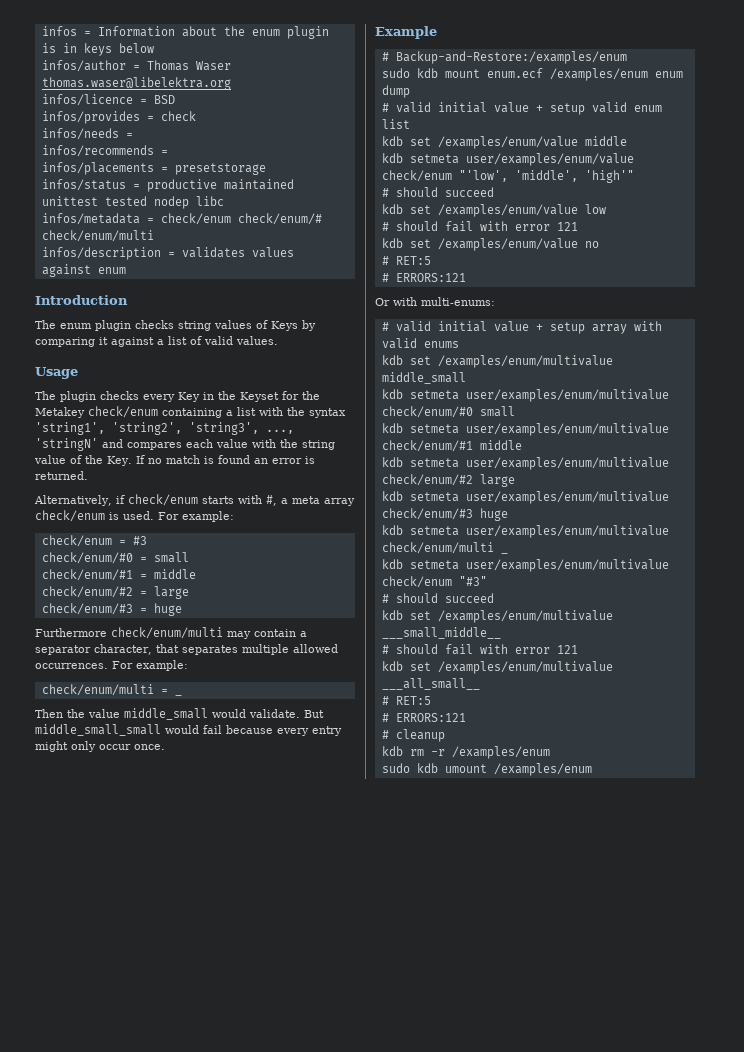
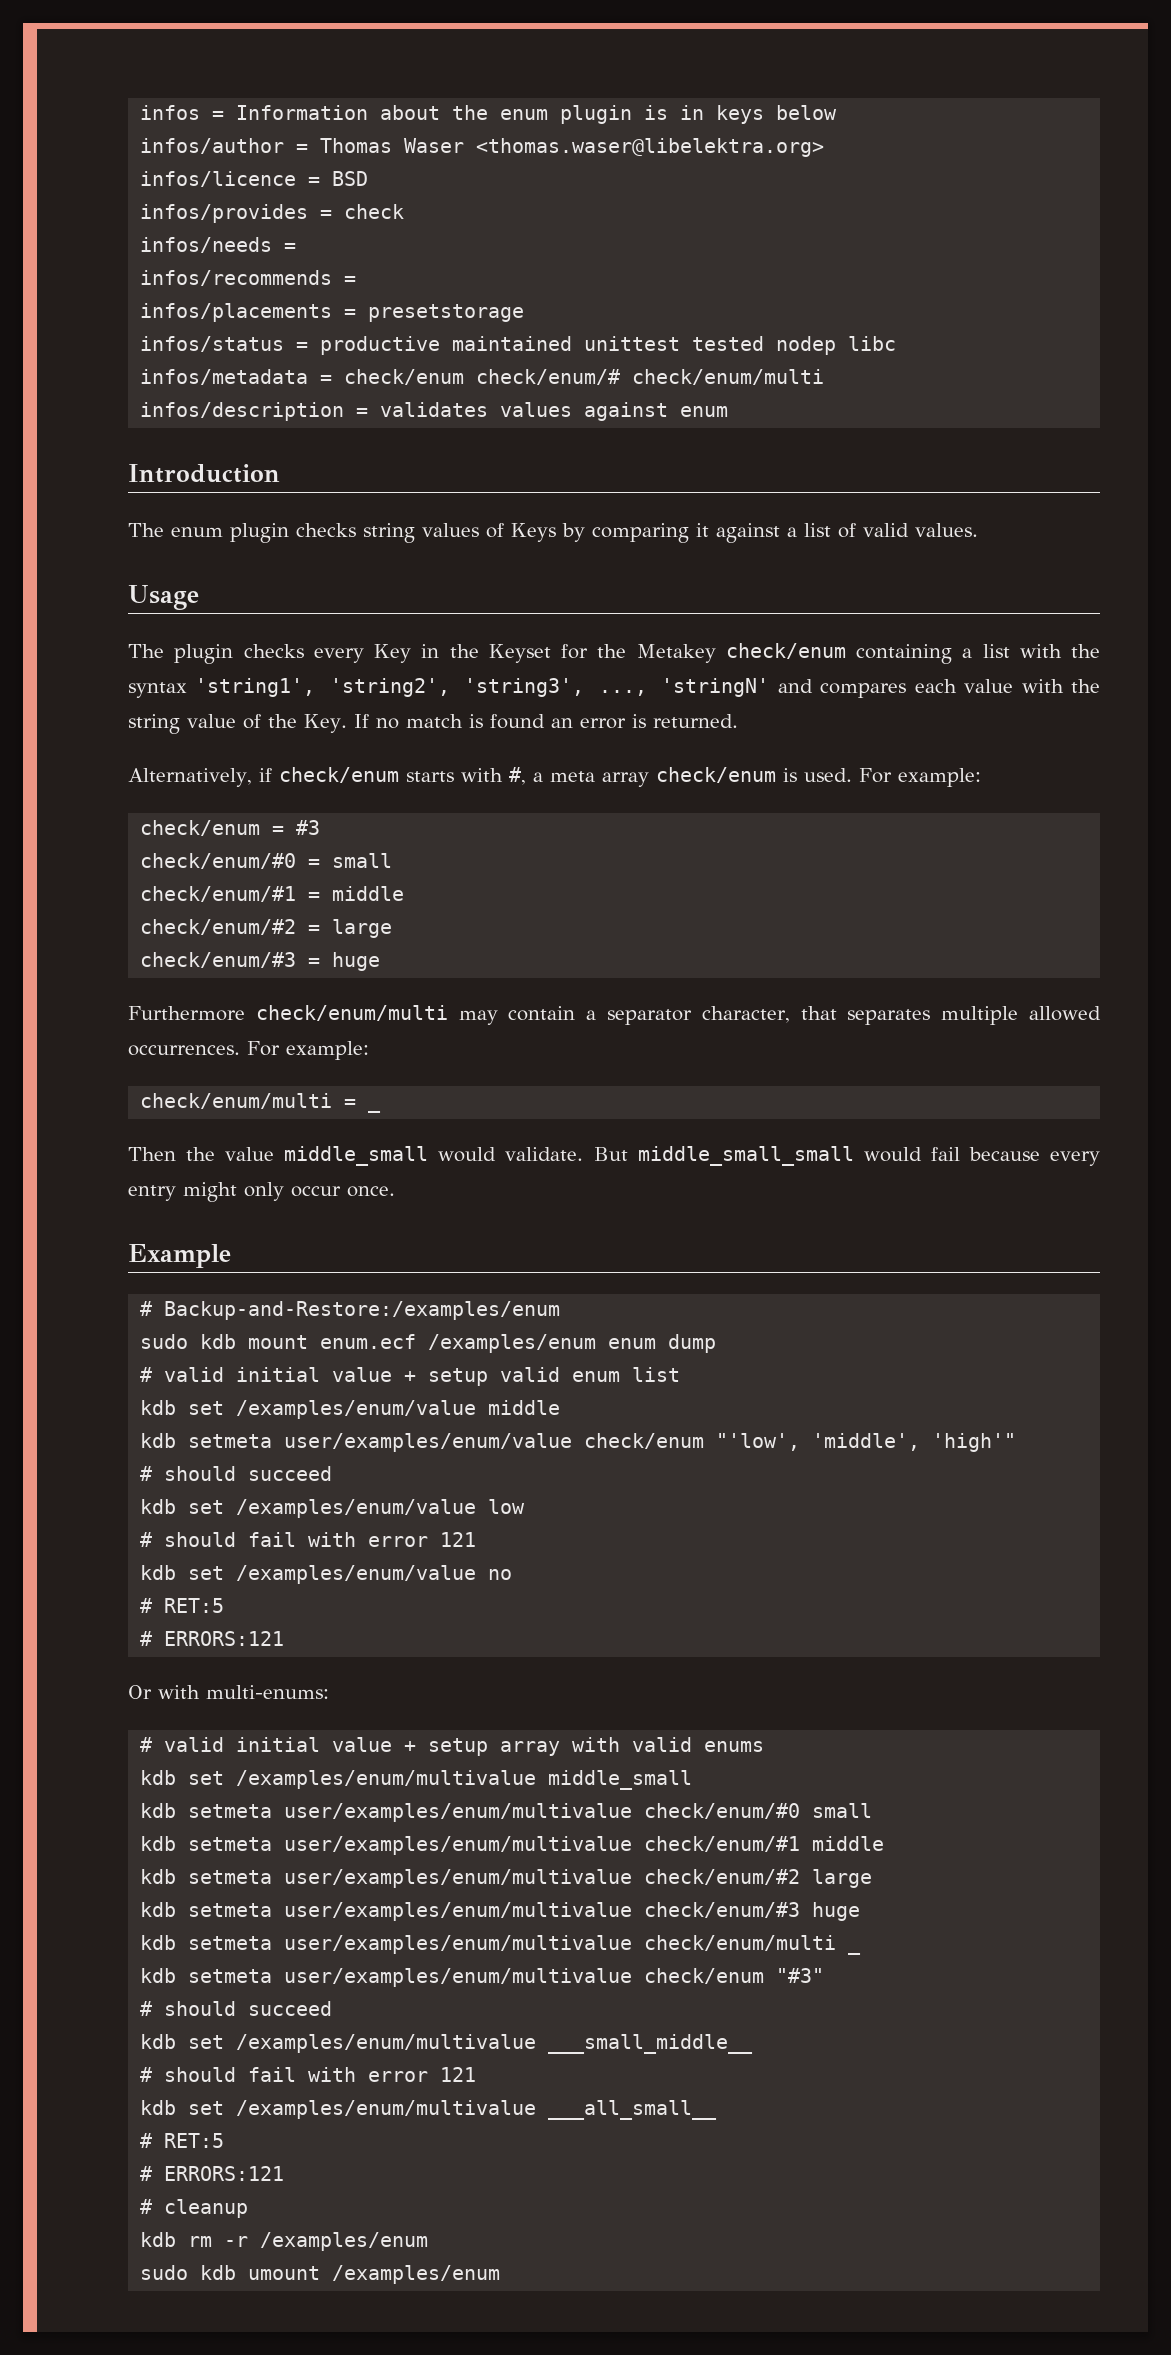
- infos/author = Thomas Waser thomas.waser@libelektra.org
+ infos/author = Thomas Waser <thomas.waser@libelektra.org>

